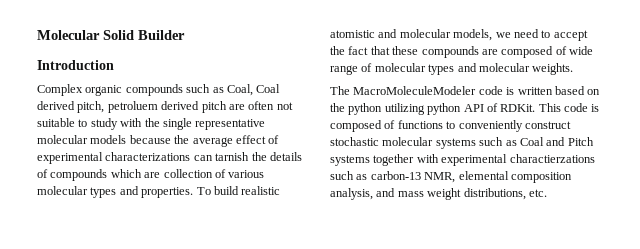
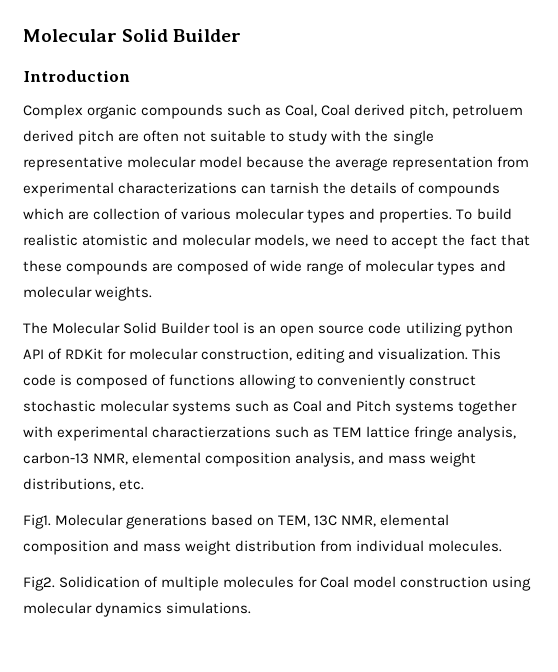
- Complex organic compounds such as Coal, Coal derived pitch, petroluem derived pitch are often not suitable to study with the single representative molecular models because the average effect of experimental characterizations can tarnish the details of compounds which are collection of various molecular types and properties.
+ Complex organic compounds such as Coal, Coal derived pitch, petroluem derived pitch are often not suitable to study with the single representative molecular model because the average representation from experimental characterizations can tarnish the details of compounds which are collection of various molecular types and properties.
- The MacroMoleculeModeler code is written based on the python utilizing python API of RDKit.
+ The Molecular Solid Builder tool is an open source code utilizing python API of RDKit for molecular construction, editing and visualization.
- This code is composed of functions to conveniently construct stochastic molecular systems such as Coal and Pitch systems together with experimental charactierzations such as carbon-13 NMR, elemental composition analysis, and mass weight distributions, etc.
+ This code is composed of functions allowing to conveniently construct stochastic molecular systems such as Coal and Pitch systems together with experimental charactierzations such as TEM lattice fringe analysis, carbon-13 NMR, elemental composition analysis, and mass weight distributions, etc.
+ Fig1. Molecular generations based on TEM, 13C NMR, elemental composition and mass weight distribution from individual molecules.
+ Fig2. Solidication of multiple molecules for Coal model construction using molecular dynamics simulations.

